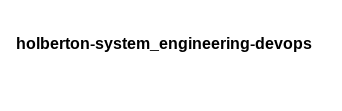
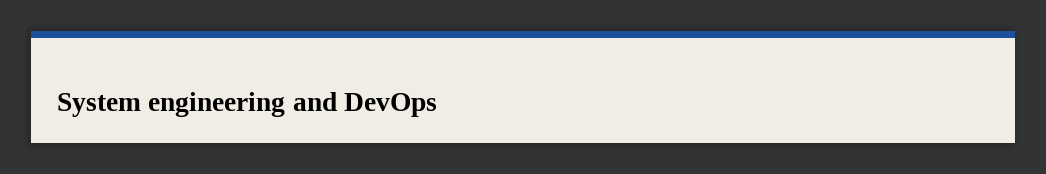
- holberton-system_engineering-devops
+ System engineering and DevOps

